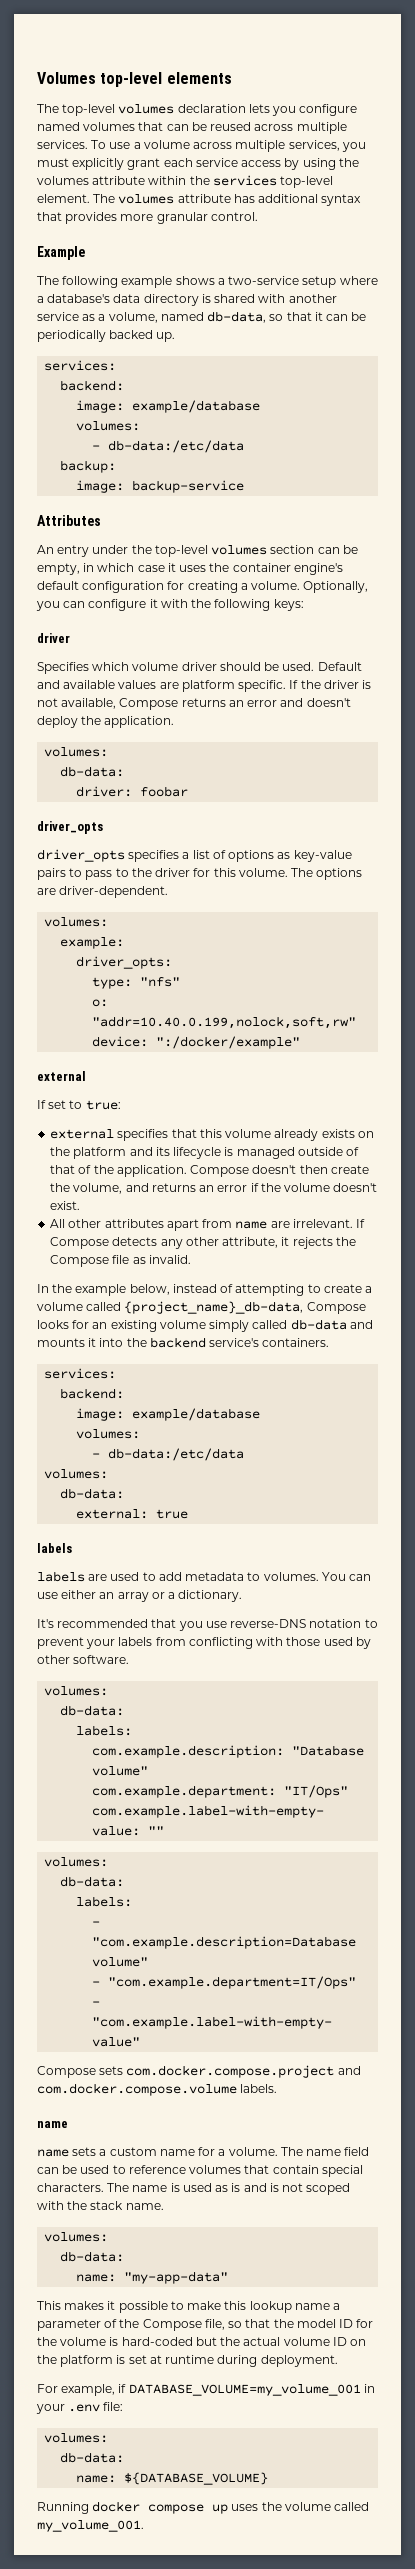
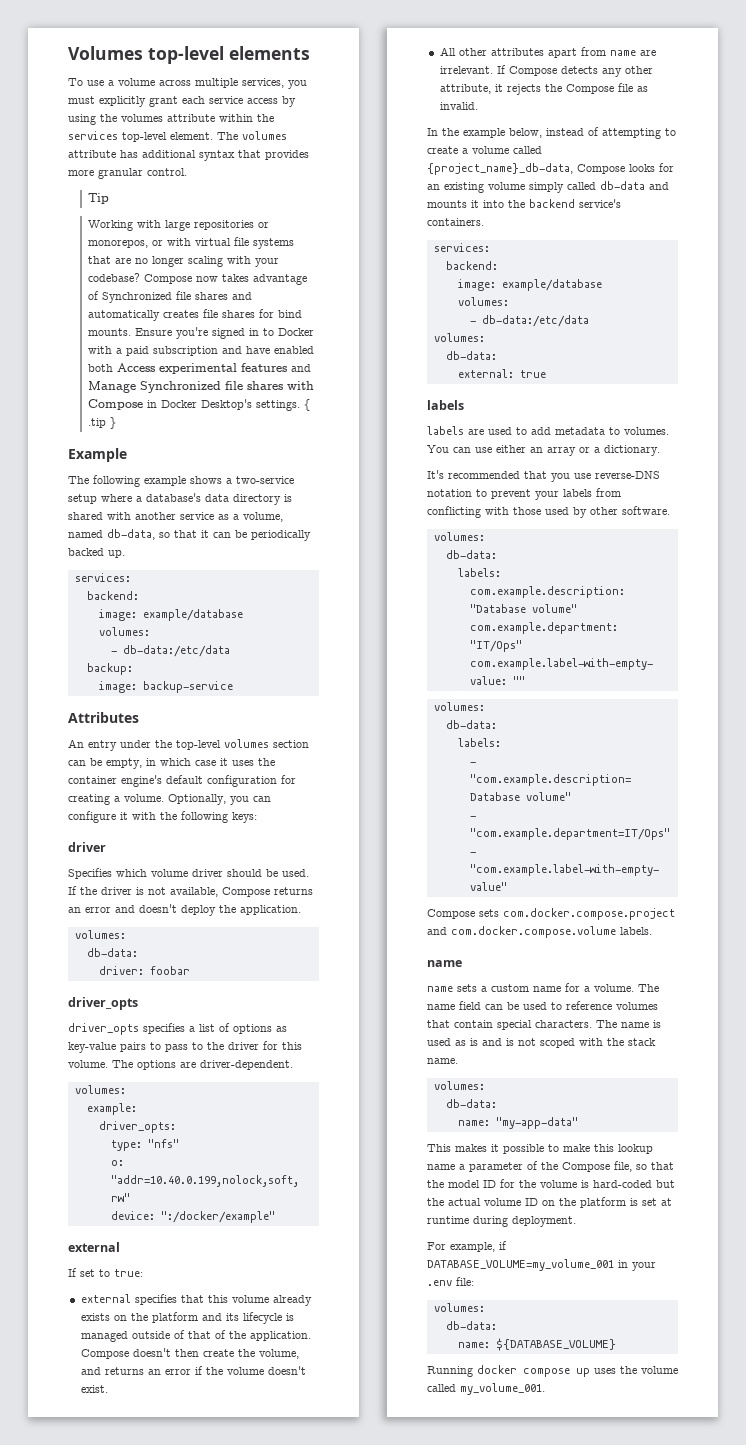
- The top-level volumes declaration lets you configure named volumes that can be reused across multiple services.
+ Tip
+ Working with large repositories or monorepos, or with virtual file systems that are no longer scaling with your codebase? Compose now takes advantage of Synchronized file shares and automatically creates file shares for bind mounts. Ensure you're signed in to Docker with a paid subscription and have enabled both Access experimental features and Manage Synchronized file shares with Compose in Docker Desktop's settings. { .tip }
- Default and available values are platform specific.

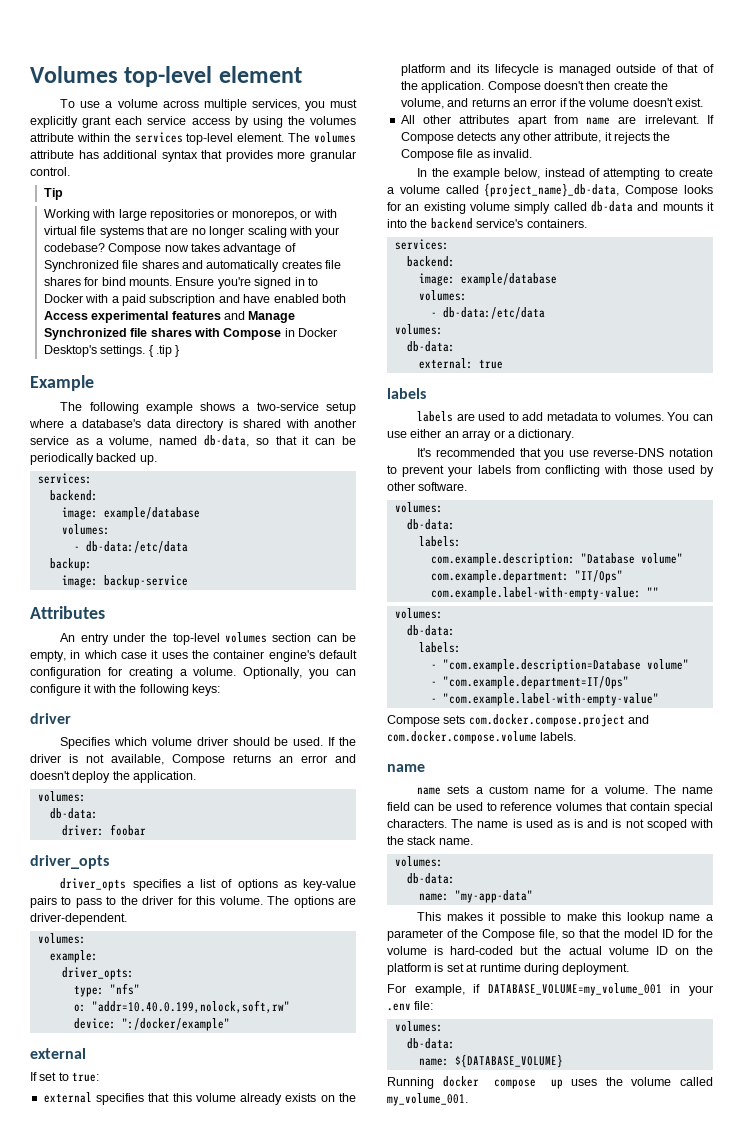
- Volumes top-level elements
+ Volumes top-level element

